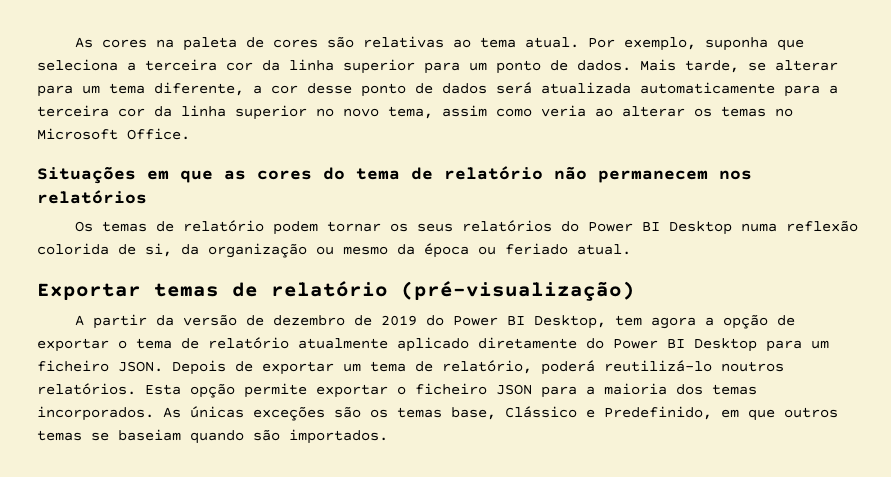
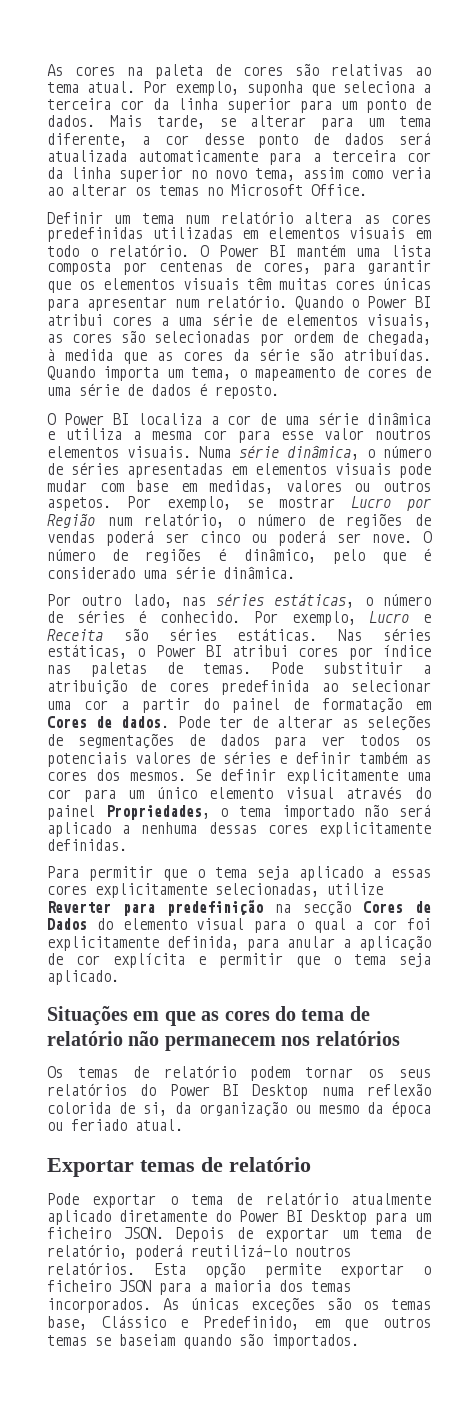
+ Definir um tema num relatório altera as cores predefinidas utilizadas em elementos visuais em todo o relatório. O Power BI mantém uma lista composta por centenas de cores, para garantir que os elementos visuais têm muitas cores únicas para apresentar num relatório. Quando o Power BI atribui cores a uma série de elementos visuais, as cores são selecionadas por ordem de chegada, à medida que as cores da série são atribuídas. Quando importa um tema, o mapeamento de cores de uma série de dados é reposto.
+ O Power BI localiza a cor de uma série dinâmica e utiliza a mesma cor para esse valor noutros elementos visuais. Numa série dinâmica, o número de séries apresentadas em elementos visuais pode mudar com base em medidas, valores ou outros aspetos. Por exemplo, se mostrar Lucro por Região num relatório, o número de regiões de vendas poderá ser cinco ou poderá ser nove. O número de regiões é dinâmico, pelo que é considerado uma série dinâmica.
+ Por outro lado, nas séries estáticas, o número de séries é conhecido. Por exemplo, Lucro e Receita são séries estáticas. Nas séries estáticas, o Power BI atribui cores por índice nas paletas de temas. Pode substituir a atribuição de cores predefinida ao selecionar uma cor a partir do painel de formatação em Cores de dados. Pode ter de alterar as seleções de segmentações de dados para ver todos os potenciais valores de séries e definir também as cores dos mesmos. Se definir explicitamente uma cor para um único elemento visual através do painel Propriedades, o tema importado não será aplicado a nenhuma dessas cores explicitamente definidas.
+ Para permitir que o tema seja aplicado a essas cores explicitamente selecionadas, utilize Reverter para predefinição na secção Cores de Dados do elemento visual para o qual a cor foi explicitamente definida, para anular a aplicação de cor explícita e permitir que o tema seja aplicado.
- Exportar temas de relatório (pré-visualização)
- A partir da versão de dezembro de 2019 do Power BI Desktop, tem agora a opção de exportar o tema de relatório atualmente aplicado diretamente do Power BI Desktop para um ficheiro JSON.
+ Exportar temas de relatório
+ Pode exportar o tema de relatório atualmente aplicado diretamente do Power BI Desktop para um ficheiro JSON.

